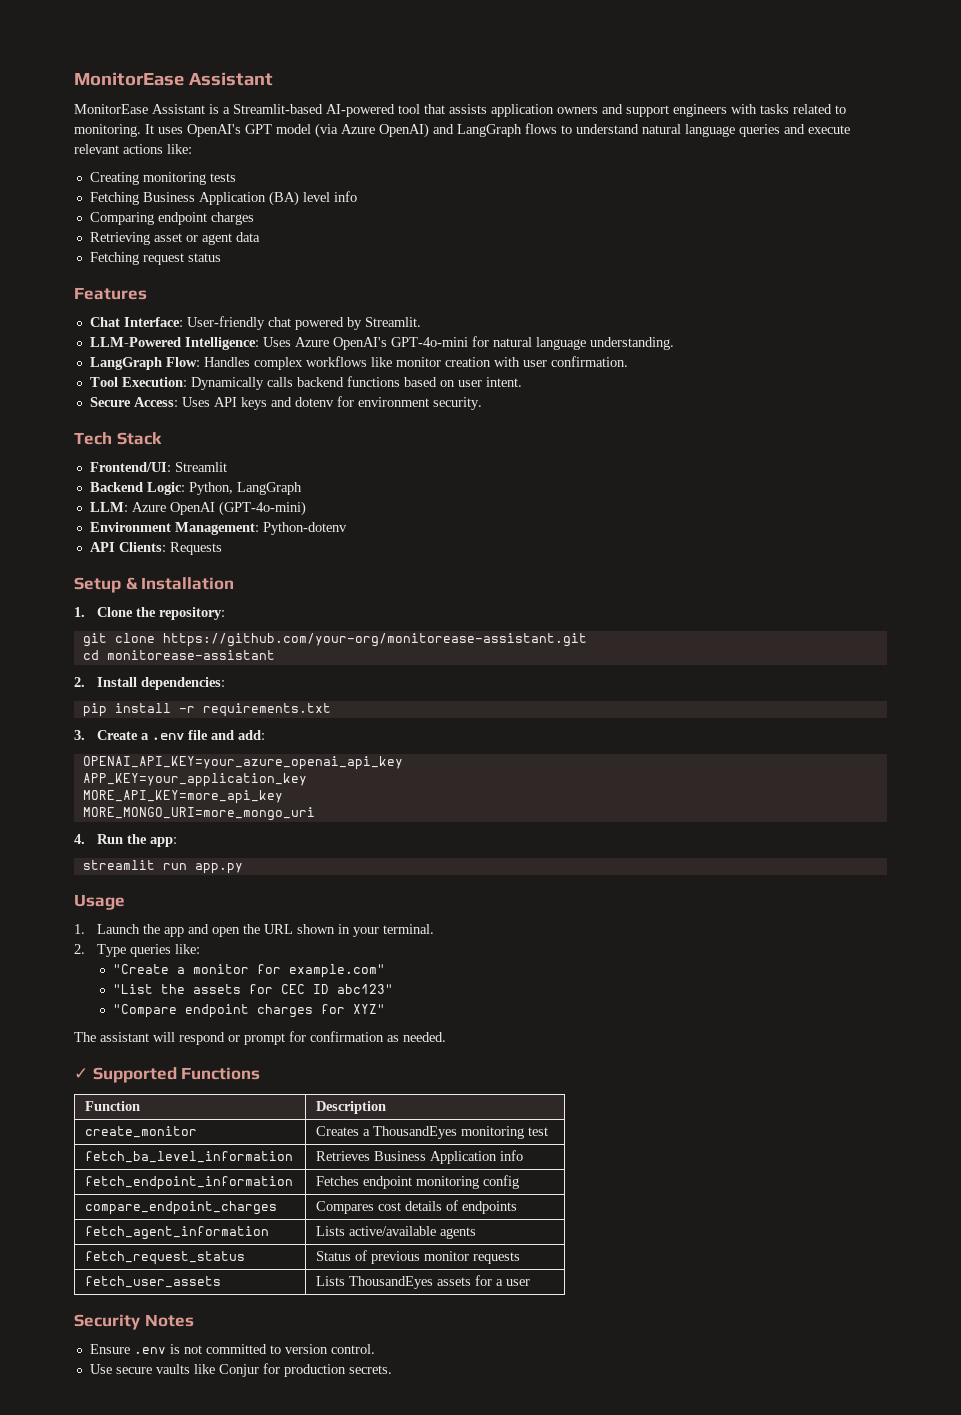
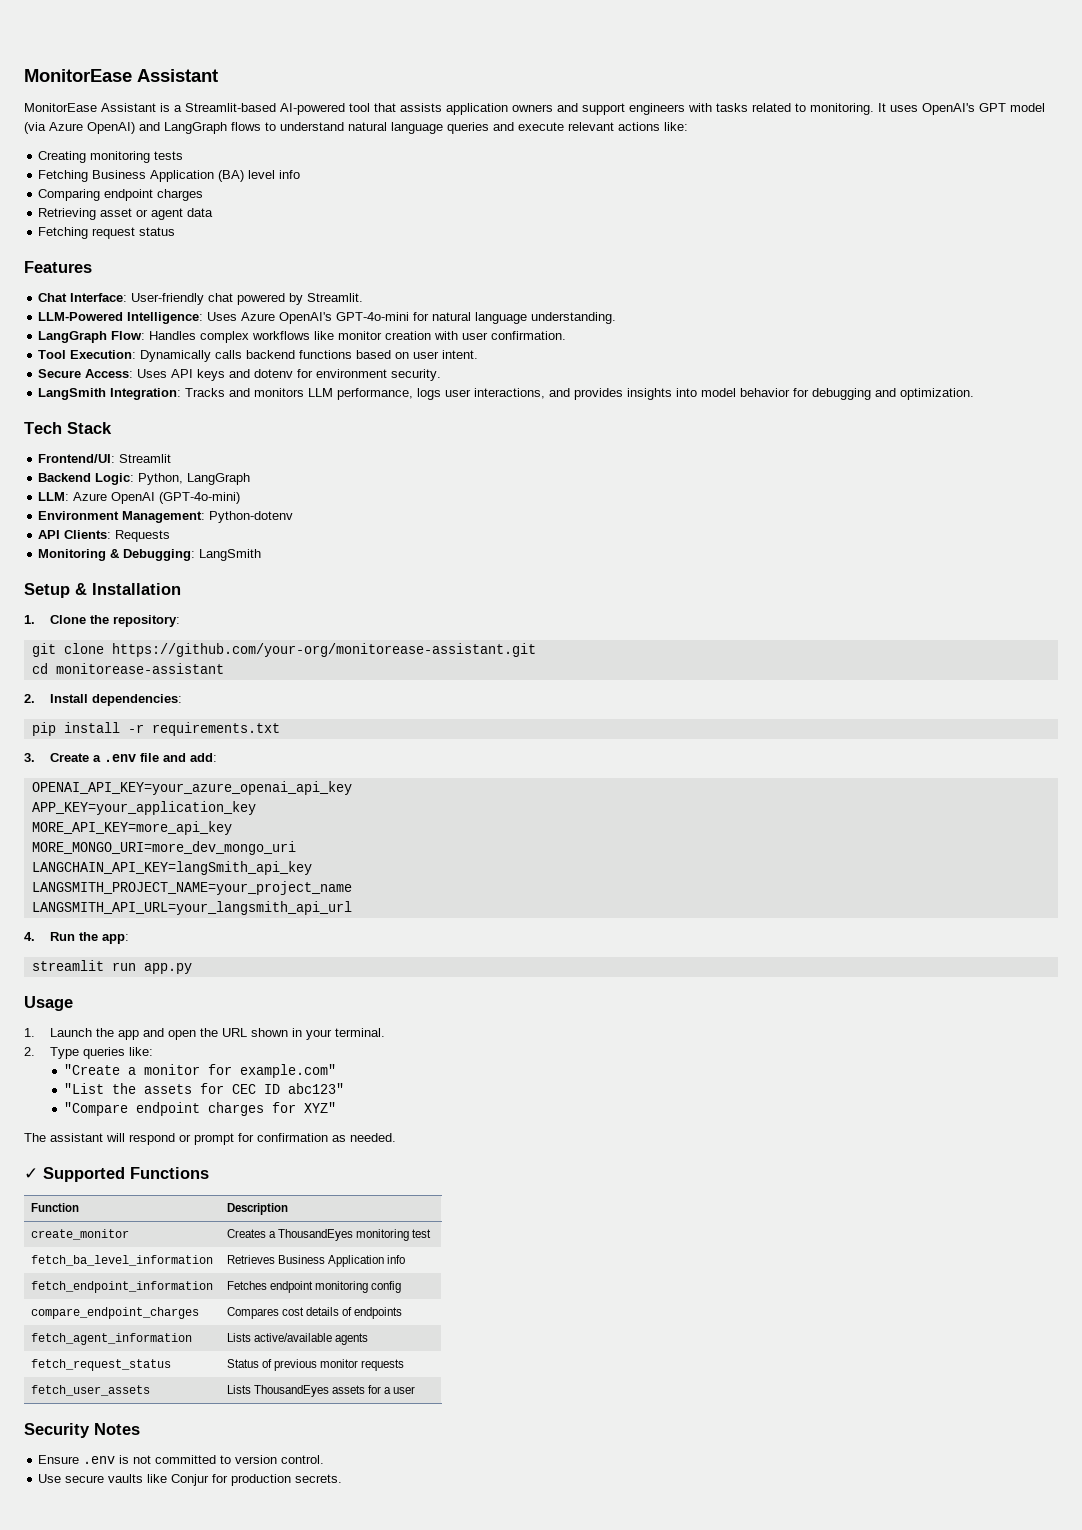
+ LangSmith Integration: Tracks and monitors LLM performance, logs user interactions, and provides insights into model behavior for debugging and optimization.
+ Monitoring & Debugging: LangSmith
- MORE_MONGO_URI=more_mongo_uri
+ MORE_MONGO_URI=more_dev_mongo_uri
+ LANGCHAIN_API_KEY=langSmith_api_key
+ LANGSMITH_PROJECT_NAME=your_project_name
+ LANGSMITH_API_URL=your_langsmith_api_url

